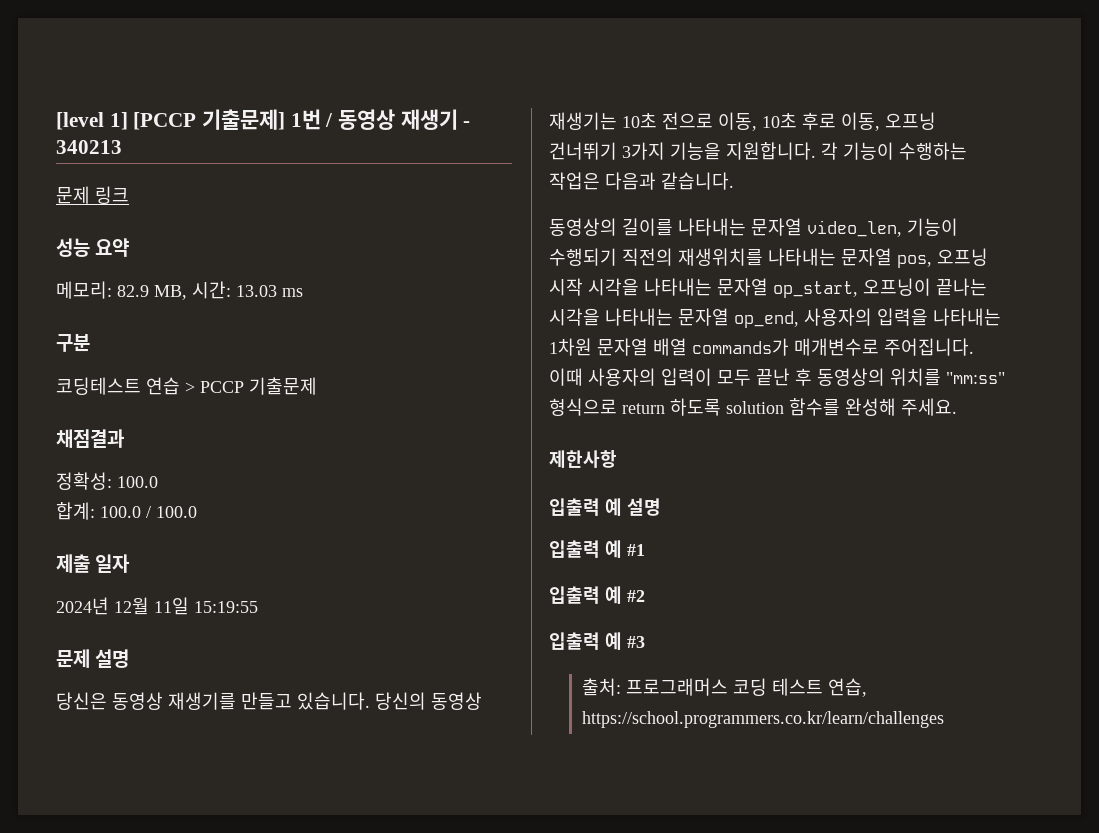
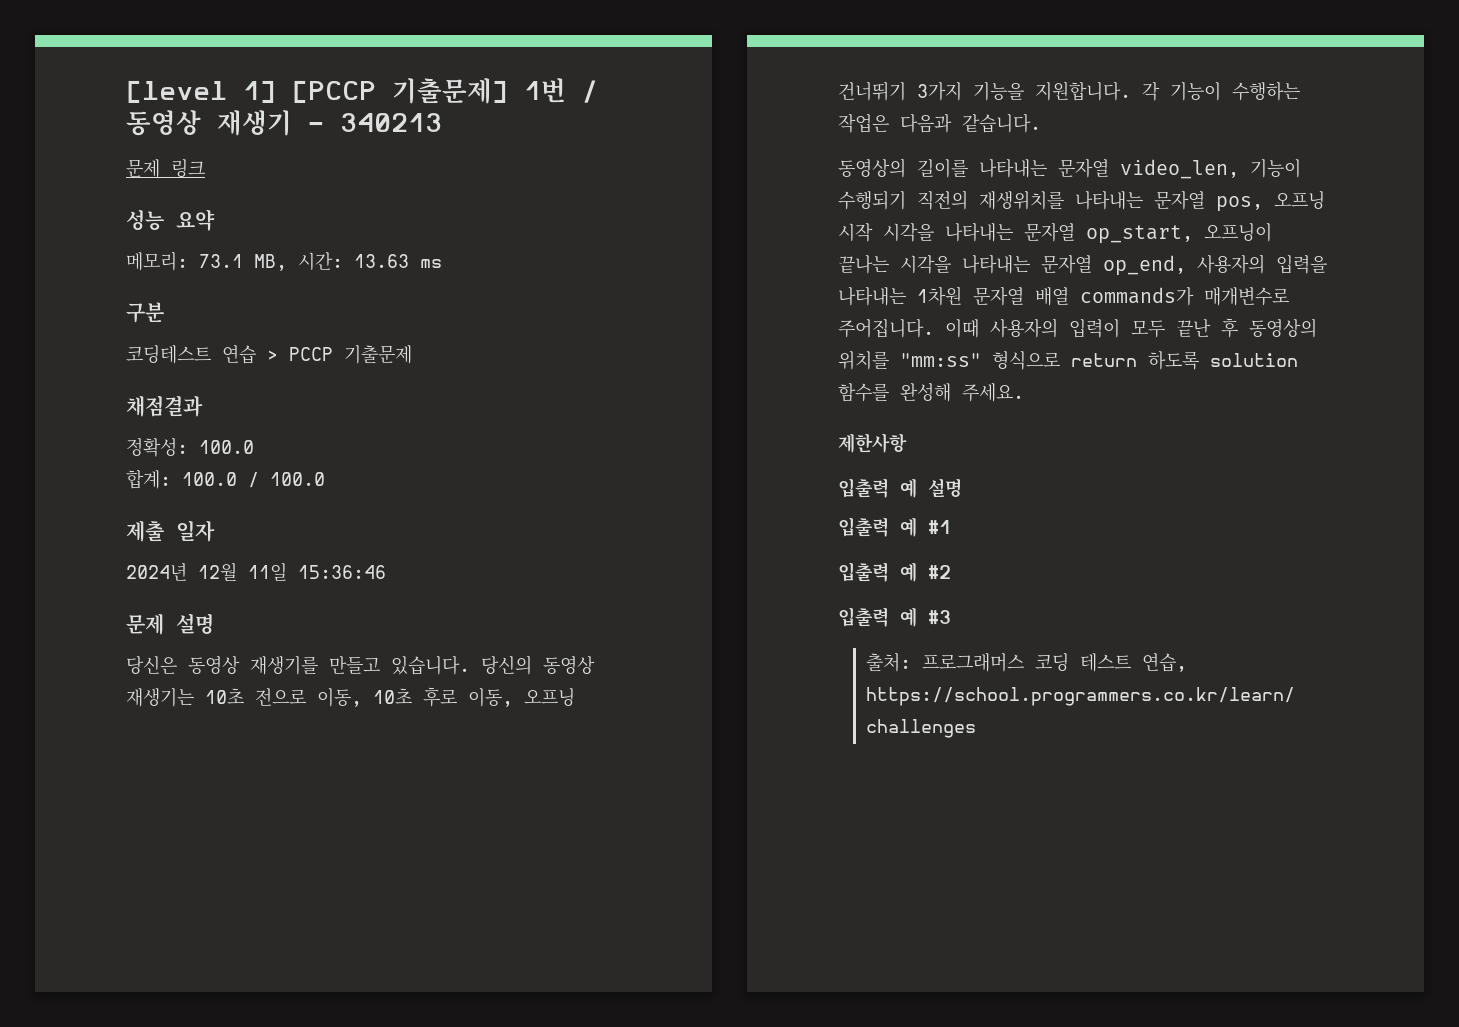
- 메모리: 82.9 MB, 시간: 13.03 ms
+ 메모리: 73.1 MB, 시간: 13.63 ms
- 2024년 12월 11일 15:19:55
+ 2024년 12월 11일 15:36:46

